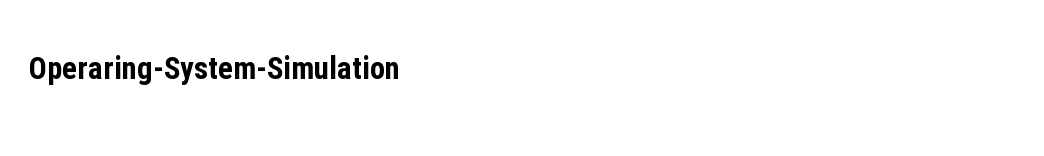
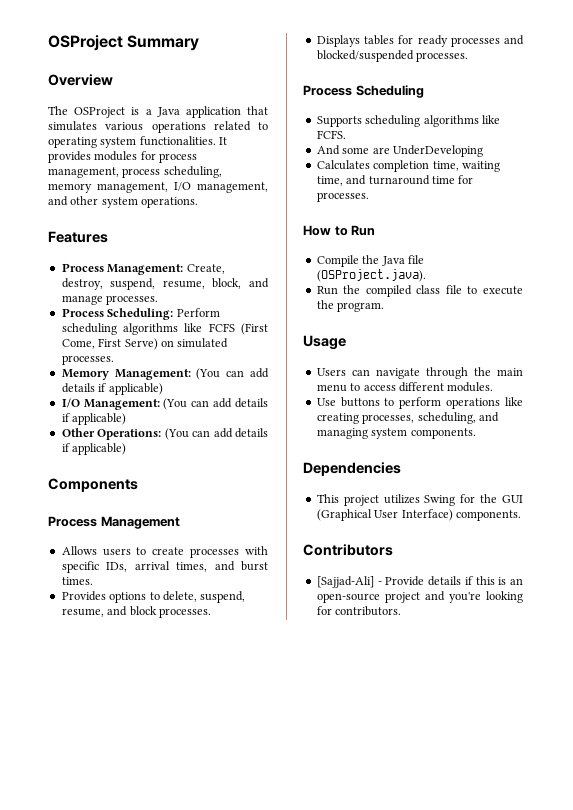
- Operaring-System-Simulation
+ OSProject Summary
+ Overview
+ The OSProject is a Java application that simulates various operations related to operating system functionalities. It provides modules for process management, process scheduling, memory management, I/O management, and other system operations.
+ Features
+ Process Management: Create, destroy, suspend, resume, block, and manage processes.
+ Process Scheduling: Perform scheduling algorithms like FCFS (First Come, First Serve) on simulated processes.
+ Memory Management: (You can add details if applicable)
+ I/O Management: (You can add details if applicable)
+ Other Operations: (You can add details if applicable)
+ Components
+ Process Management
+ Allows users to create processes with specific IDs, arrival times, and burst times.
+ Provides options to delete, suspend, resume, and block processes.
+ Displays tables for ready processes and blocked/suspended processes.
+ Process Scheduling
+ Supports scheduling algorithms like FCFS.
+ And some are UnderDeveloping
+ Calculates completion time, waiting time, and turnaround time for processes.
+ How to Run
+ Compile the Java file (OSProject.java).
+ Run the compiled class file to execute the program.
+ Usage
+ Users can navigate through the main menu to access different modules.
+ Use buttons to perform operations like creating processes, scheduling, and managing system components.
+ Dependencies
+ This project utilizes Swing for the GUI (Graphical User Interface) components.
+ Contributors
+ [Sajjad-Ali] - Provide details if this is an open-source project and you're looking for contributors.

